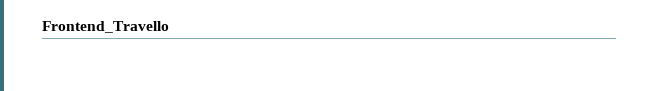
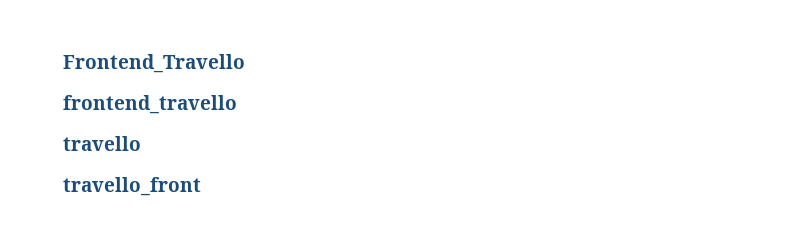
+ frontend_travello
+ travello
+ travello_front

